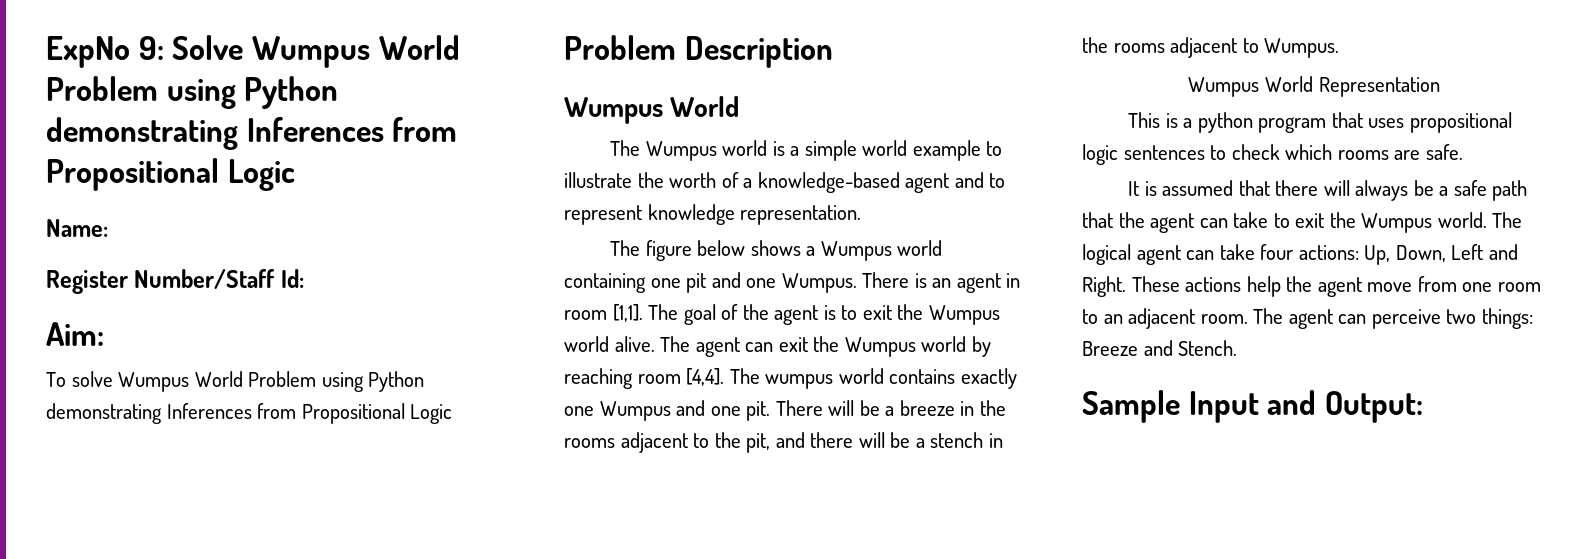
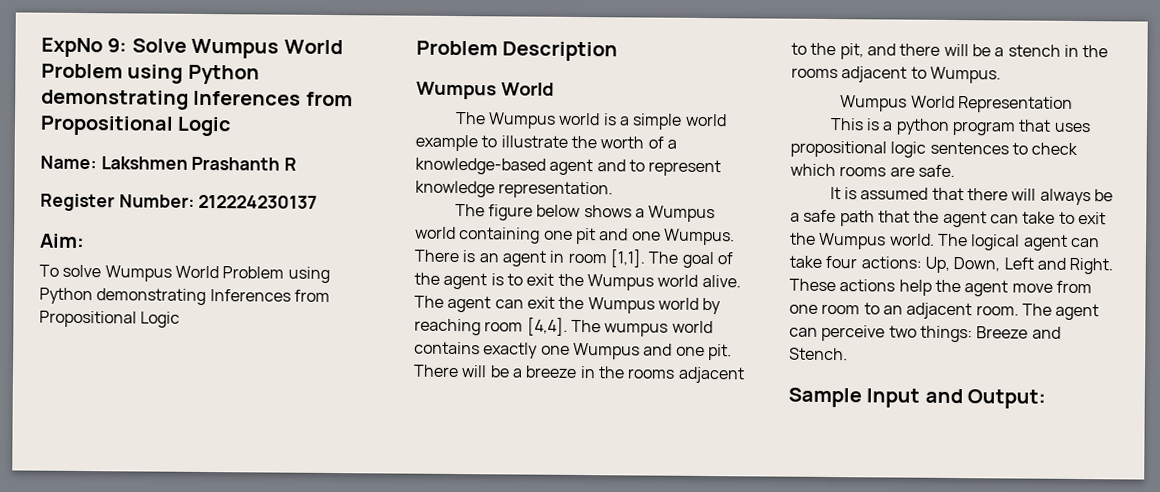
- Name:
+ Name: Lakshmen Prashanth R
- Register Number/Staff Id:
+ Register Number: 212224230137

